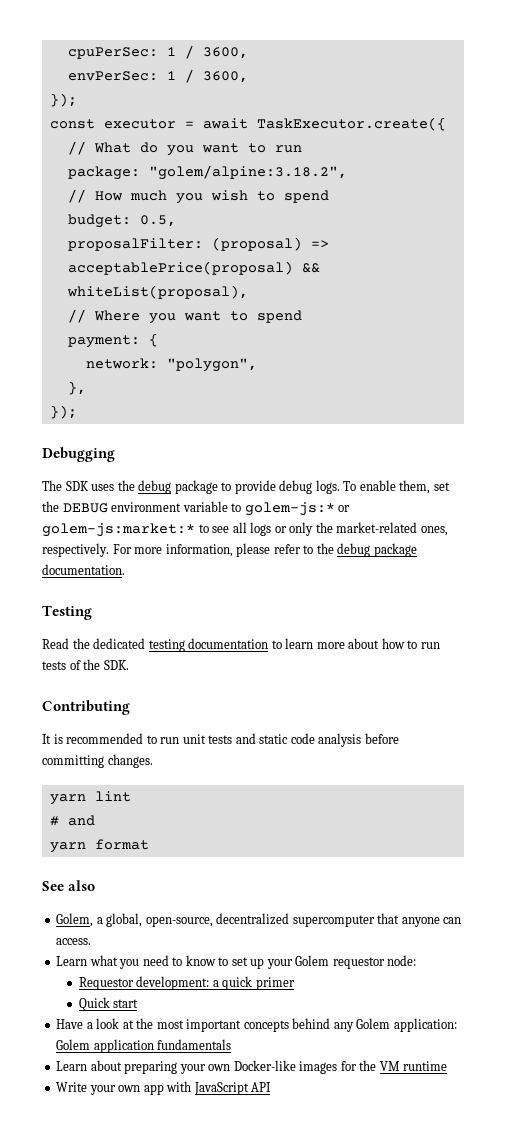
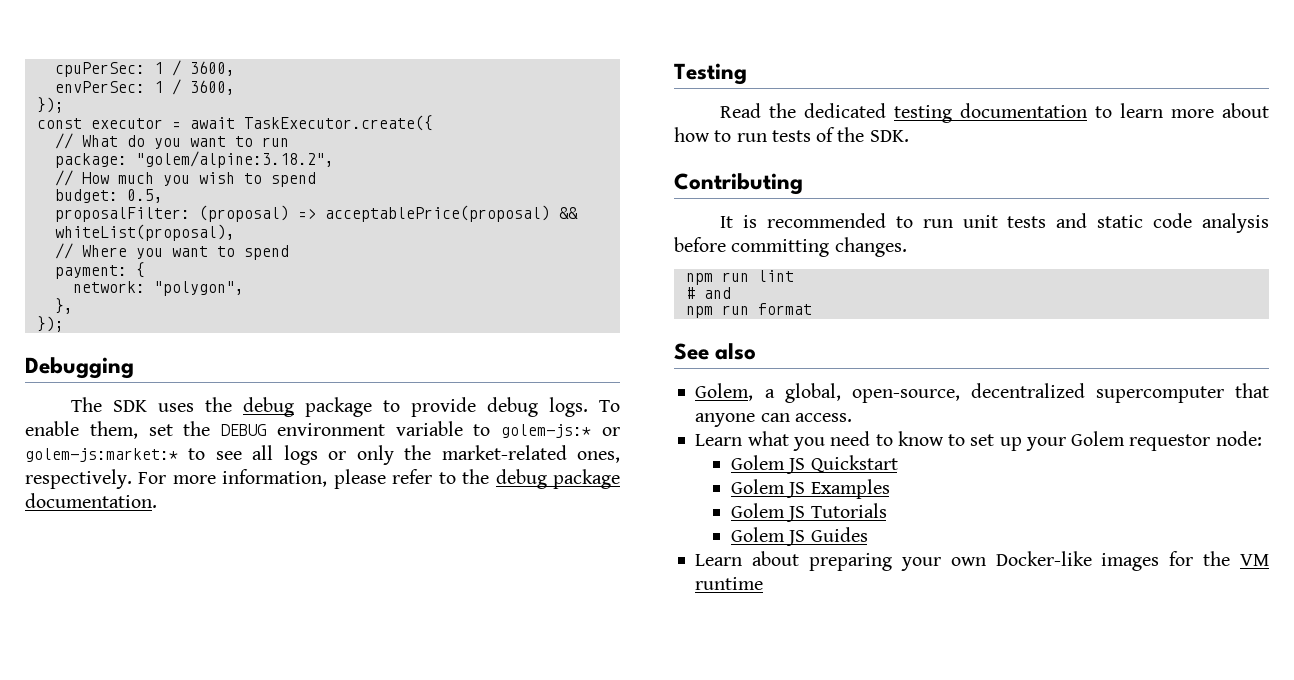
- yarn lint
+ npm run lint
- yarn format
+ npm run format
- Requestor development: a quick primer
- Quick start
- Have a look at the most important concepts behind any Golem application: Golem application fundamentals
+ Golem JS Quickstart
+ Golem JS Examples
+ Golem JS Tutorials
+ Golem JS Guides
- Write your own app with JavaScript API

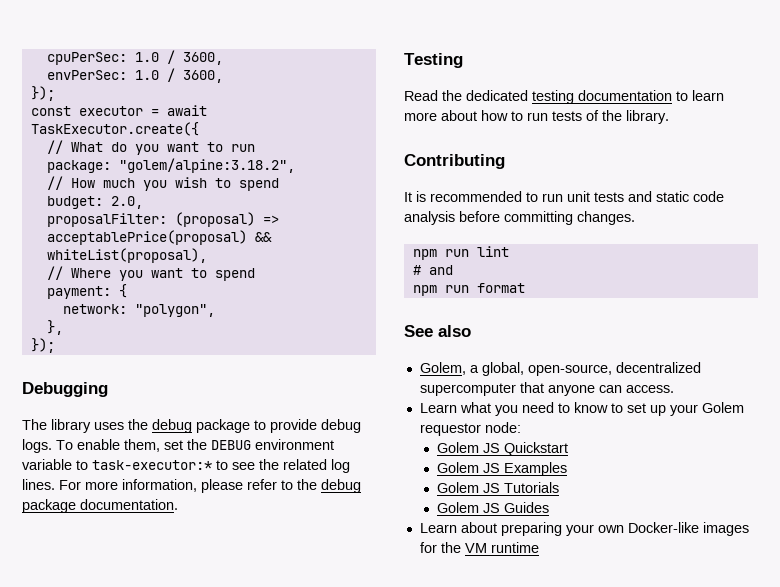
- cpuPerSec: 1 / 3600,
+ cpuPerSec: 1.0 / 3600,
- envPerSec: 1 / 3600,
+ envPerSec: 1.0 / 3600,
- budget: 0.5,
+ budget: 2.0,
- The SDK uses the debug package to provide debug logs.
+ The library uses the debug package to provide debug logs.
- To enable them, set the DEBUG environment variable to golem-js:* or golem-js:market:* to see all logs or only the market-related ones, respectively.
+ To enable them, set the DEBUG environment variable to task-executor:* to see the related log lines.
- Read the dedicated testing documentation to learn more about how to run tests of the SDK.
+ Read the dedicated testing documentation to learn more about how to run tests of the library.

